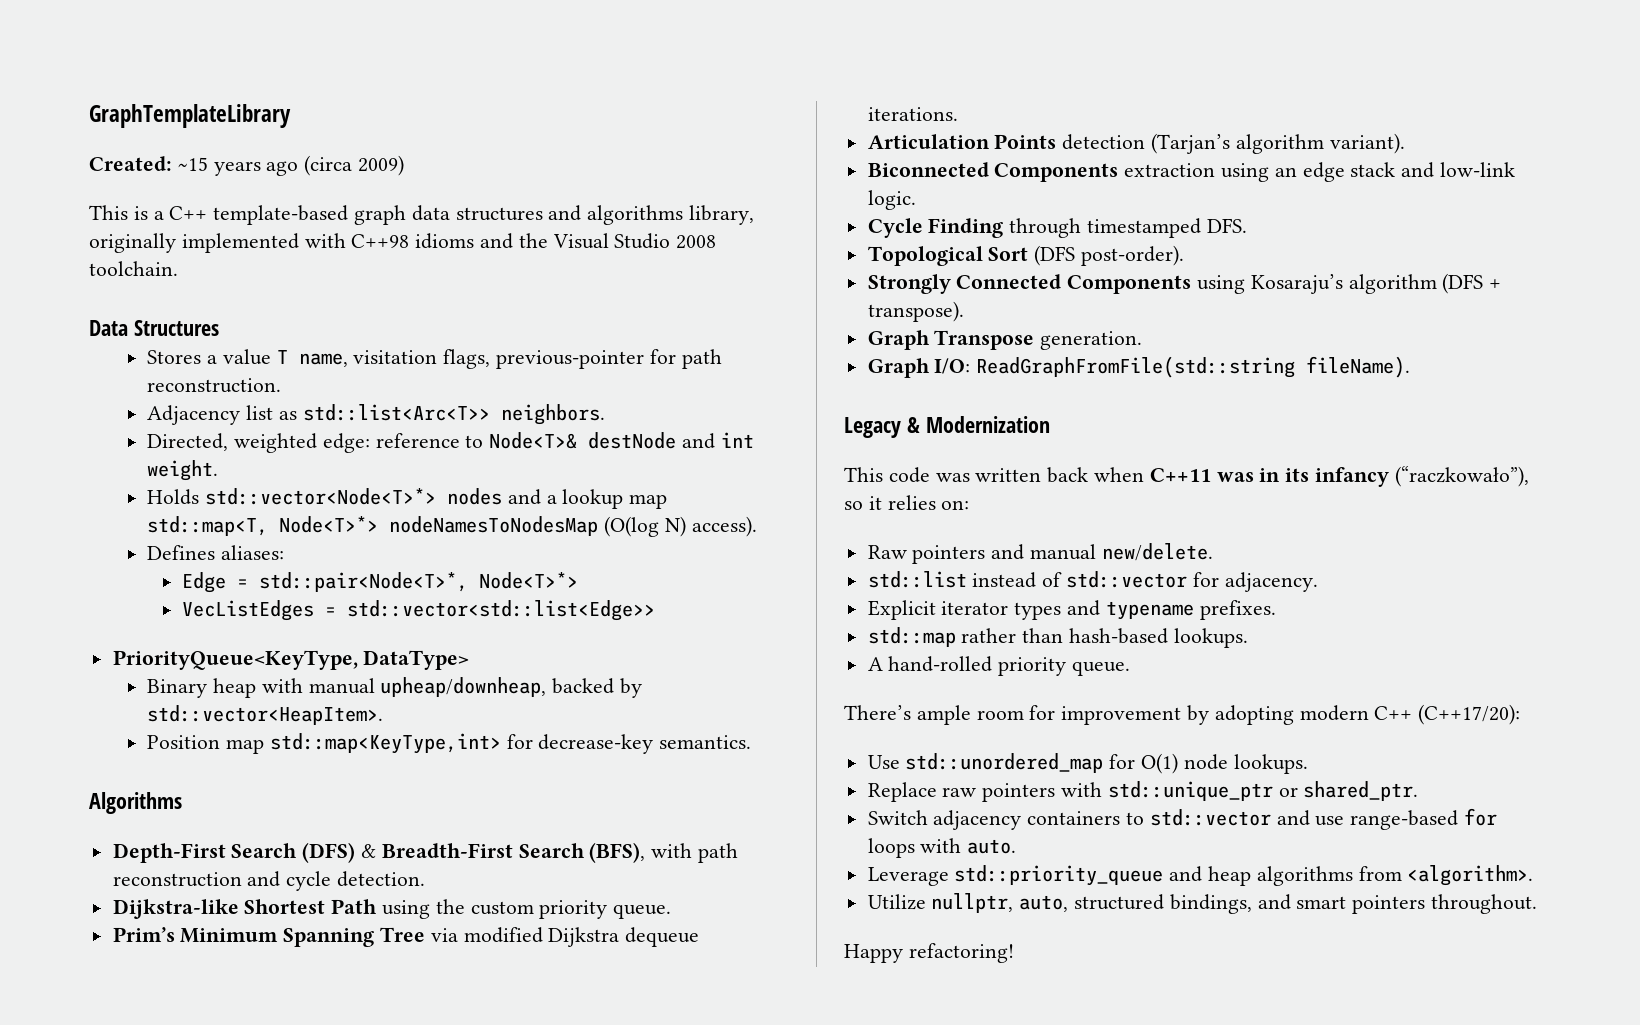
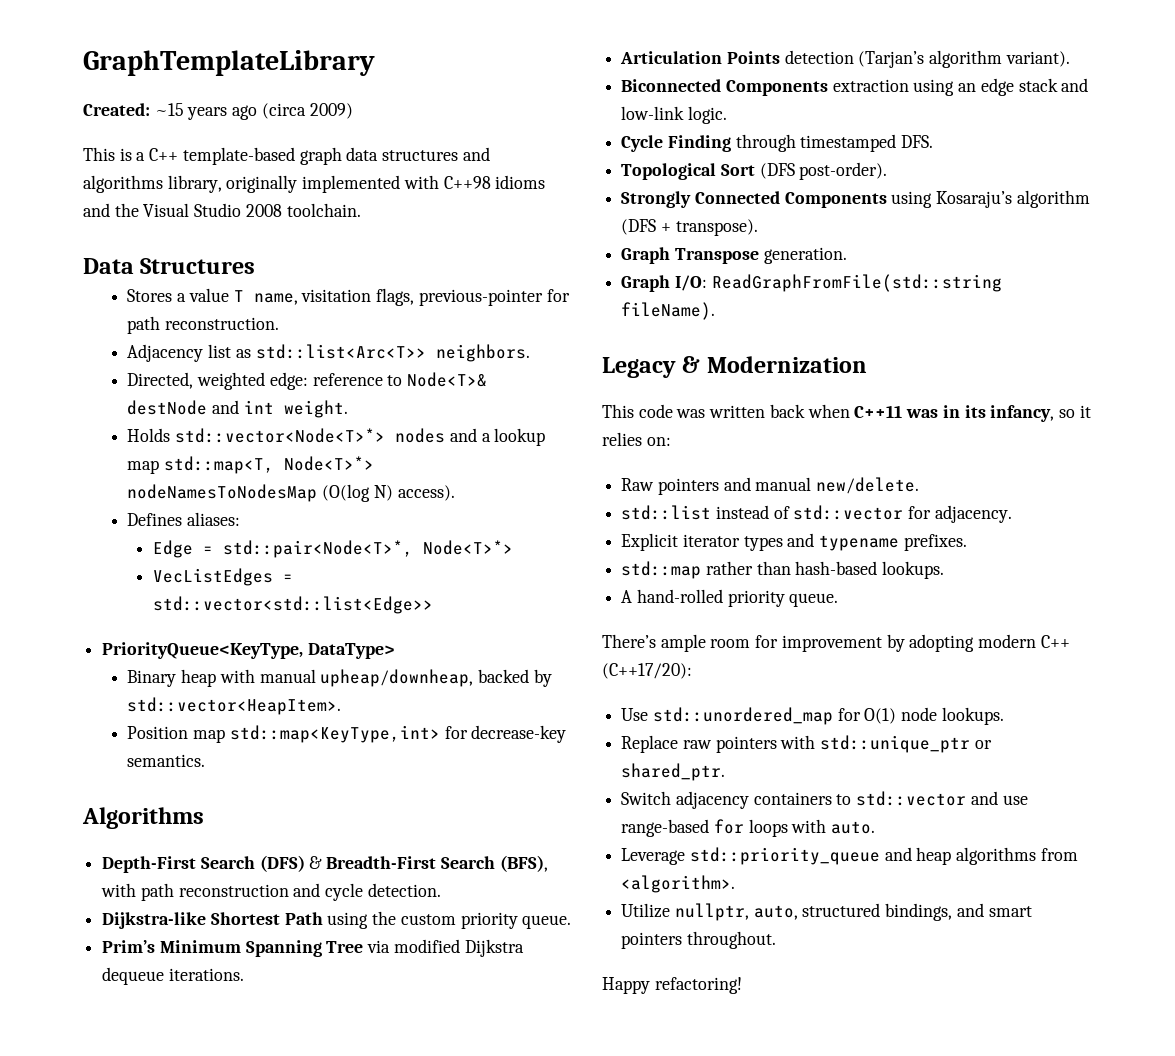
- This code was written back when C++11 was in its infancy (“raczkowało”), so it relies on:
+ This code was written back when C++11 was in its infancy, so it relies on:

